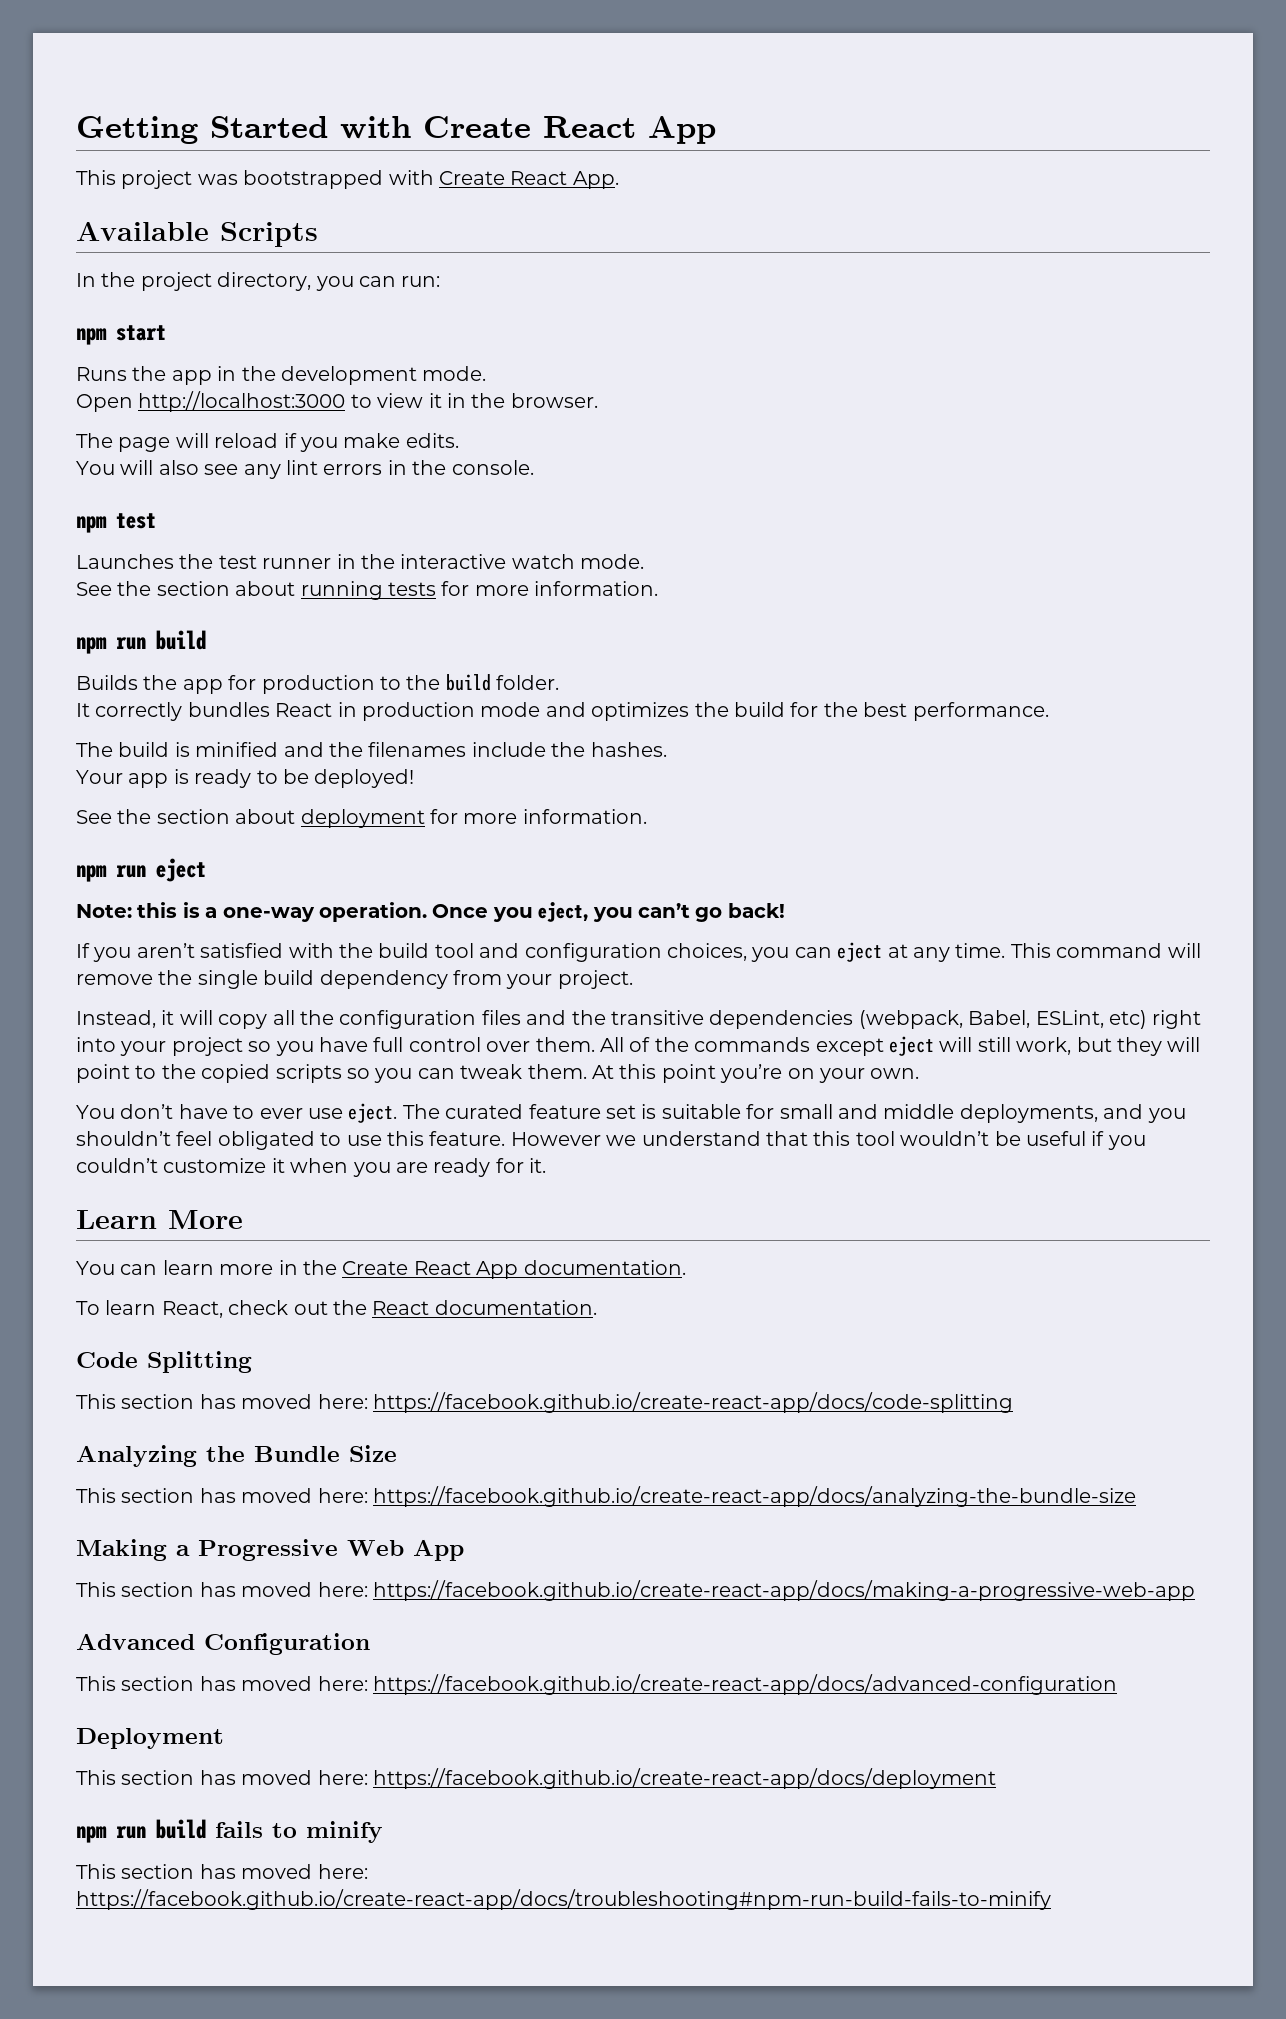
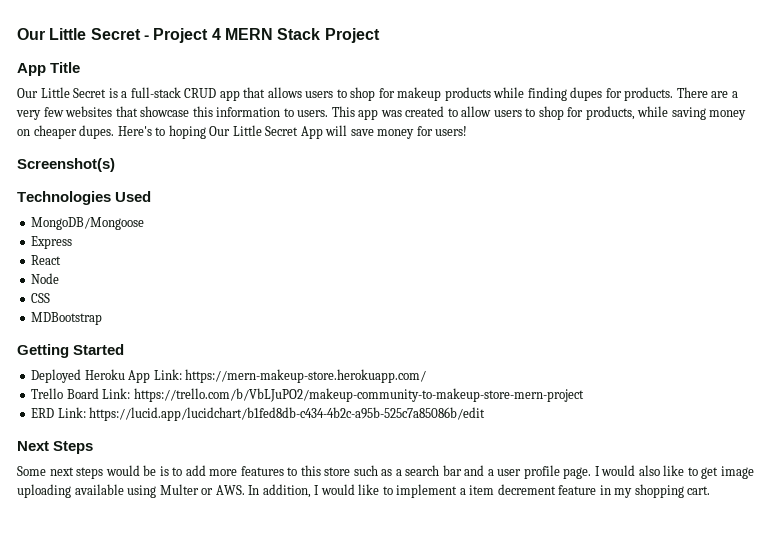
- Getting Started with Create React App
- This project was bootstrapped with Create React App.
- Available Scripts
- In the project directory, you can run:
- npm start
- Runs the app in the development mode.
- Open http://localhost:3000 to view it in the browser.
- The page will reload if you make edits.
- You will also see any lint errors in the console.
- npm test
- Launches the test runner in the interactive watch mode.
- See the section about running tests for more information.
- npm run build
- Builds the app for production to the build folder.
- It correctly bundles React in production mode and optimizes the build for the best performance.
- The build is minified and the filenames include the hashes.
- Your app is ready to be deployed!
- See the section about deployment for more information.
- npm run eject
- Note: this is a one-way operation. Once you eject, you can’t go back!
- If you aren’t satisfied with the build tool and configuration choices, you can eject at any time. This command will remove the single build dependency from your project.
- Instead, it will copy all the configuration files and the transitive dependencies (webpack, Babel, ESLint, etc) right into your project so you have full control over them. All of the commands except eject will still work, but they will point to the copied scripts so you can tweak them. At this point you’re on your own.
- You don’t have to ever use eject. The curated feature set is suitable for small and middle deployments, and you shouldn’t feel obligated to use this feature. However we understand that this tool wouldn’t be useful if you couldn’t customize it when you are ready for it.
- Learn More
- You can learn more in the Create React App documentation.
- To learn React, check out the React documentation.
- Code Splitting
- This section has moved here: https://facebook.github.io/create-react-app/docs/code-splitting
- Analyzing the Bundle Size
- This section has moved here: https://facebook.github.io/create-react-app/docs/analyzing-the-bundle-size
- Making a Progressive Web App
- This section has moved here: https://facebook.github.io/create-react-app/docs/making-a-progressive-web-app
- Advanced Configuration
- This section has moved here: https://facebook.github.io/create-react-app/docs/advanced-configuration
- Deployment
- This section has moved here: https://facebook.github.io/create-react-app/docs/deployment
- npm run build fails to minify
- This section has moved here: https://facebook.github.io/create-react-app/docs/troubleshooting#npm-run-build-fails-to-minify
+ Our Little Secret - Project 4 MERN Stack Project
+ App Title
+ Our Little Secret is a full-stack CRUD app that allows users to shop for makeup products while finding dupes for products. There are a very few websites that showcase this information to users. This app was created to allow users to shop for products, while saving money on cheaper dupes. Here's to hoping Our Little Secret App will save money for users!
+ Screenshot(s)
+ Technologies Used
+ MongoDB/Mongoose
+ Express
+ React
+ Node
+ CSS
+ MDBootstrap
+ Getting Started
+ Deployed Heroku App Link: https://mern-makeup-store.herokuapp.com/
+ Trello Board Link: https://trello.com/b/VbLJuPO2/makeup-community-to-makeup-store-mern-project
+ ERD Link: https://lucid.app/lucidchart/b1fed8db-c434-4b2c-a95b-525c7a85086b/edit
+ Next Steps
+ Some next steps would be is to add more features to this store such as a search bar and a user profile page. I would also like to get image uploading available using Multer or AWS. In addition, I would like to implement a item decrement feature in my shopping cart.

